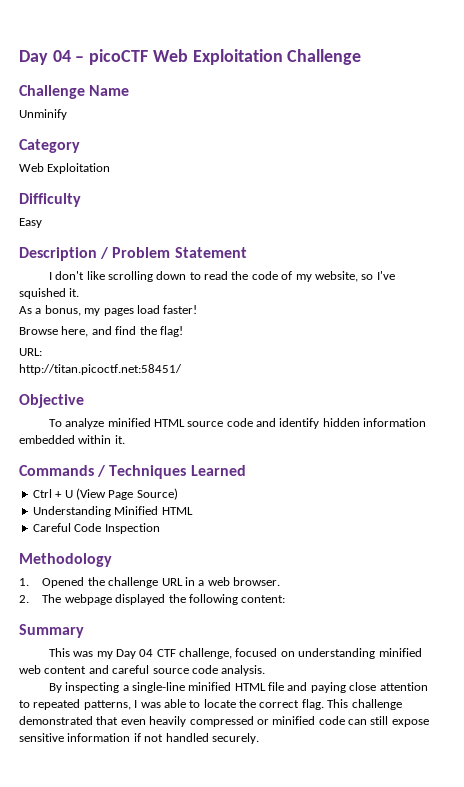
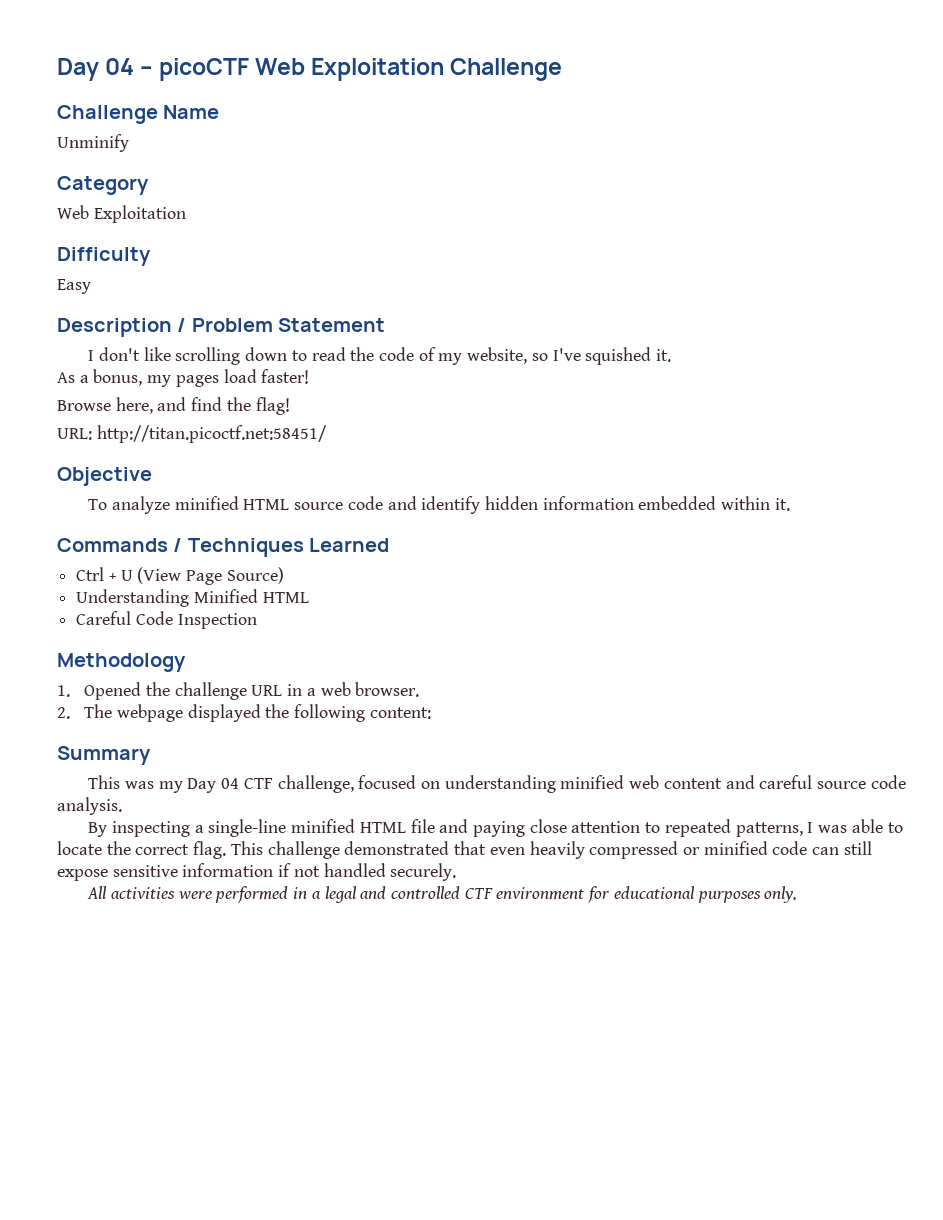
- URL:
- http://titan.picoctf.net:58451/
+ URL: http://titan.picoctf.net:58451/
+ All activities were performed in a legal and controlled CTF environment for educational purposes only.

